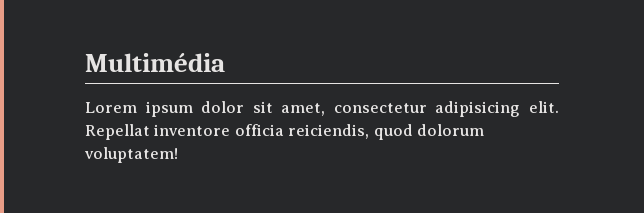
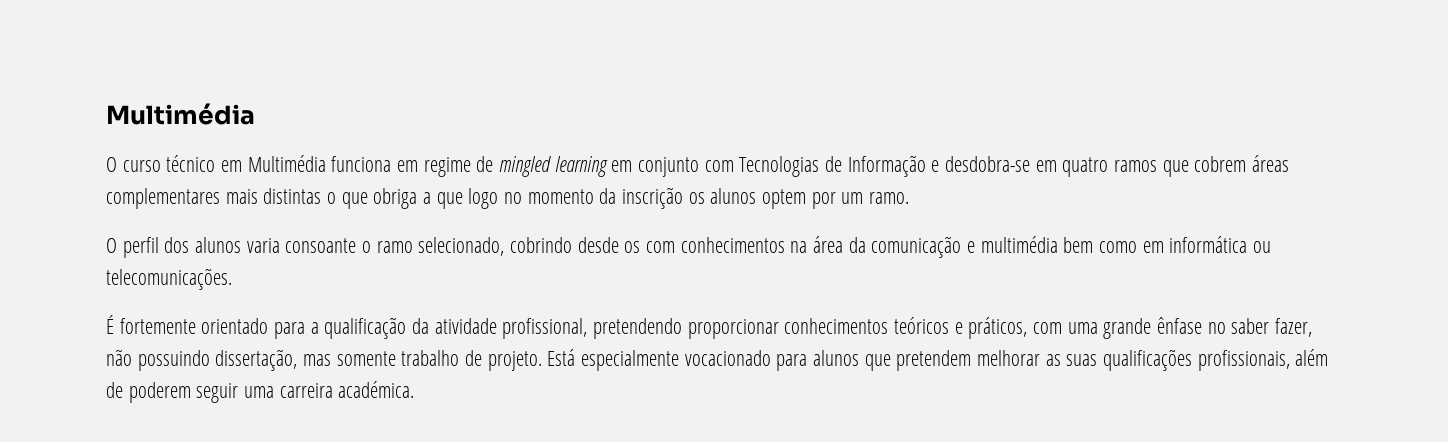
- Lorem ipsum dolor sit amet, consectetur adipisicing elit. Repellat inventore officia reiciendis, quod dolorum voluptatem!
+ O curso técnico em Multimédia funciona em regime de mingled learning em conjunto com Tecnologias de Informação e desdobra-se em quatro ramos que cobrem áreas complementares mais distintas o que obriga a que logo no momento da inscrição os alunos optem por um ramo.
+ O perfil dos alunos varia consoante o ramo selecionado, cobrindo desde os com conhecimentos na área da comunicação e multimédia bem como em informática ou telecomunicações.
+ É fortemente orientado para a qualificação da atividade profissional, pretendendo proporcionar conhecimentos teóricos e práticos, com uma grande ênfase no saber fazer, não possuindo dissertação, mas somente trabalho de projeto. Está especialmente vocacionado para alunos que pretendem melhorar as suas qualificações profissionais, além de poderem seguir uma carreira académica.

